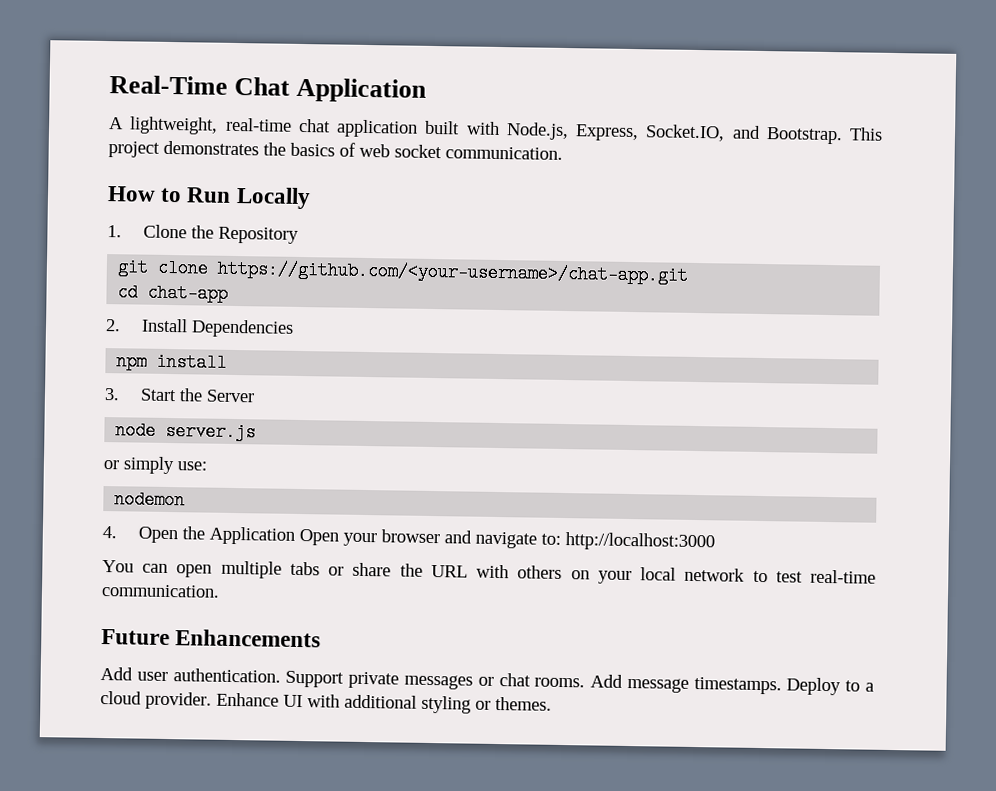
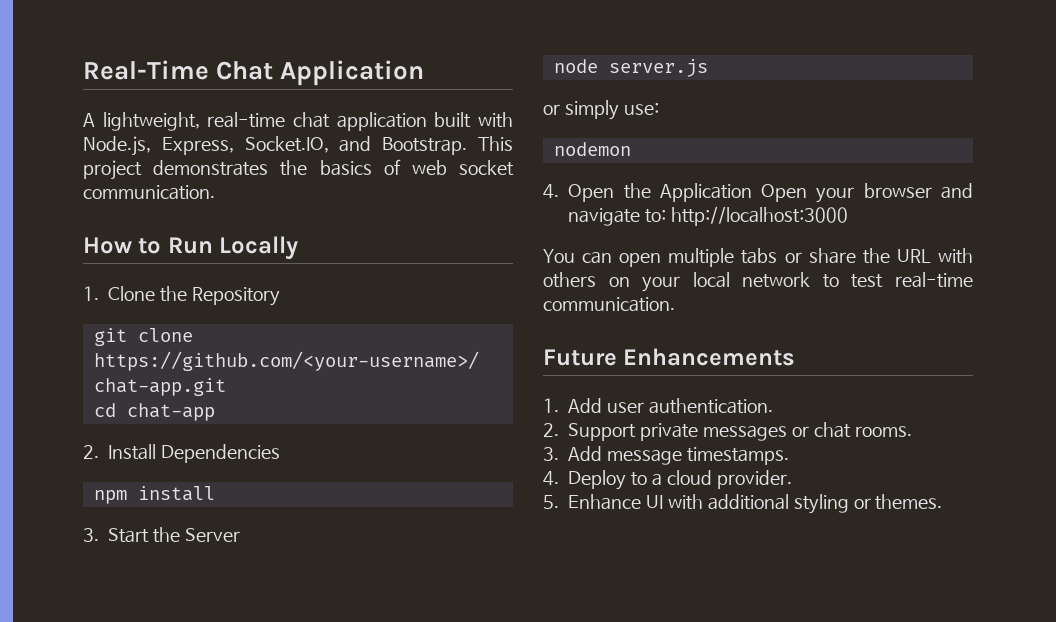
- Add user authentication. Support private messages or chat rooms. Add message timestamps. Deploy to a cloud provider. Enhance UI with additional styling or themes.
+ 1. Add user authentication.
+ 2. Support private messages or chat rooms.
+ 3. Add message timestamps.
+ 4. Deploy to a cloud provider.
+ 5. Enhance UI with additional styling or themes.

